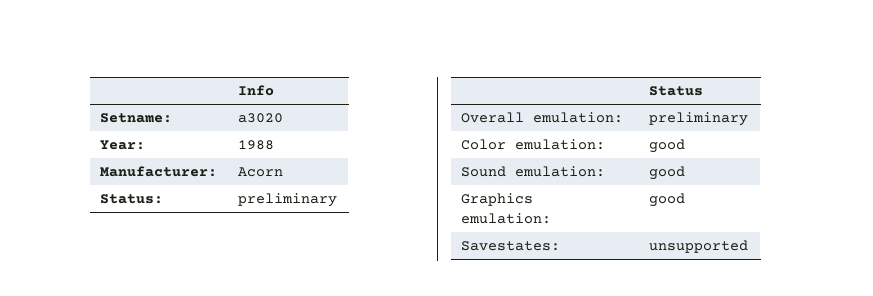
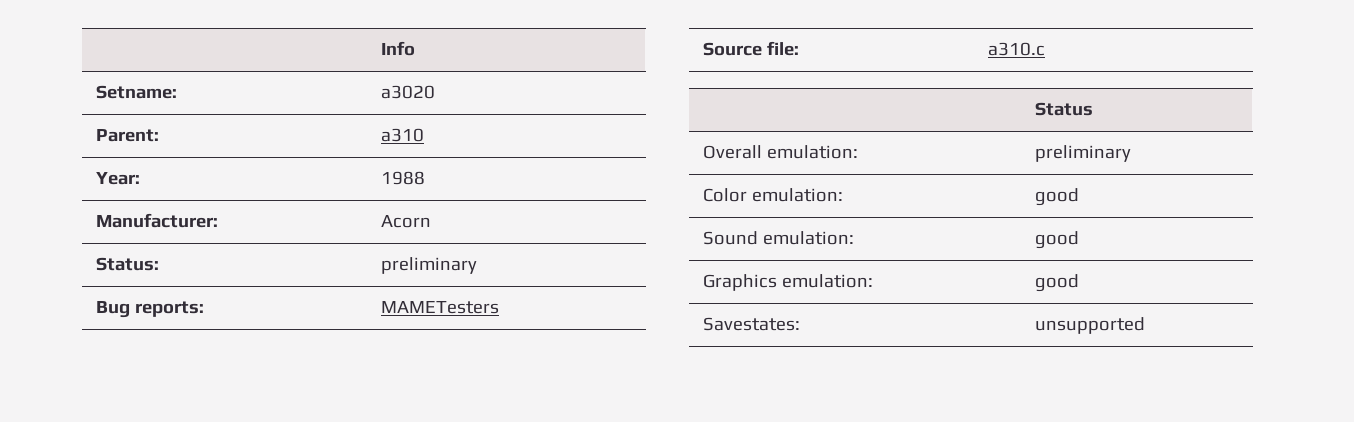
+ Parent: | a310
+ Bug reports: | MAMETesters
+ Source file: | a310.c

